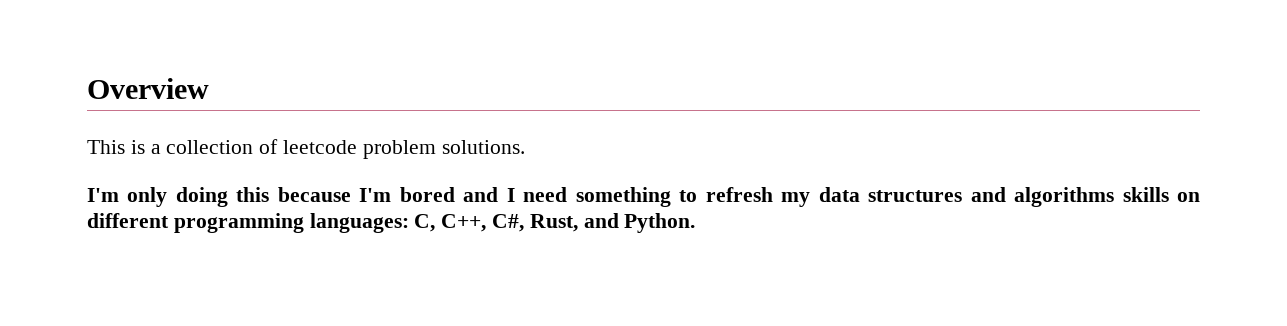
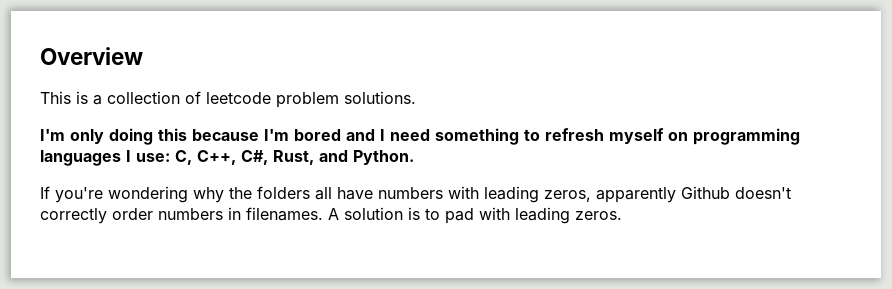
- I'm only doing this because I'm bored and I need something to refresh my data structures and algorithms skills on different programming languages: C, C++, C#, Rust, and Python.
+ I'm only doing this because I'm bored and I need something to refresh myself on programming languages I use: C, C++, C#, Rust, and Python.
+ If you're wondering why the folders all have numbers with leading zeros, apparently Github doesn't correctly order numbers in filenames. A solution is to pad with leading zeros.

